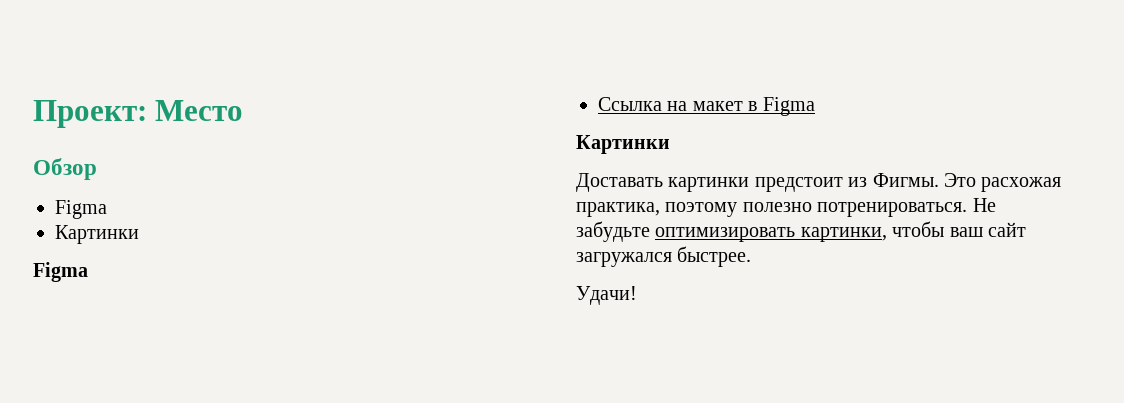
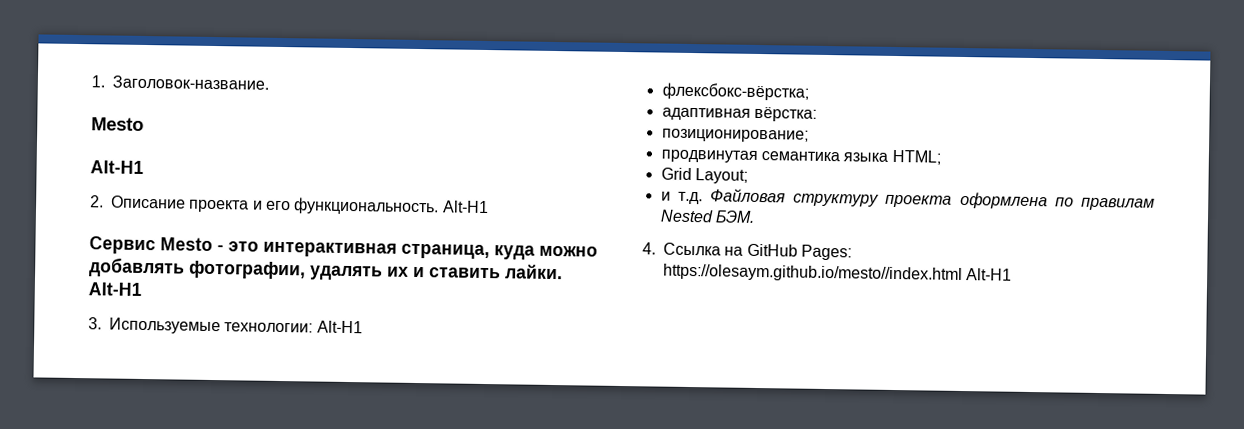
- Проект: Место
- Обзор
- Figma
- Картинки
- Figma
- Ссылка на макет в Figma
- Картинки
- Доставать картинки предстоит из Фигмы. Это расхожая практика, поэтому полезно потренироваться. Не забудьте оптимизировать картинки, чтобы ваш сайт загружался быстрее.
- Удачи!
+ 1. Заголовок-название.
+ Mesto
+ Alt-H1
+ 2. Описание проекта и его функциональность. Alt-H1
+ Cервис Mesto - это интерактивная страница, куда можно добавлять фотографии, удалять их и ставить лайки. Alt-H1
+ 3. Используемые технологии: Alt-H1
+ флексбокс-вёрстка;
+ адаптивная вёрстка:
+ позиционирование;
+ продвинутая семантика языка HTML;
+ Grid Layout;
+ и т.д. Файловая структуру проекта оформлена по правилам Nested БЭМ.
+ 4. Ссылка на GitHub Pages: https://olesaym.github.io/mesto//index.html Alt-H1

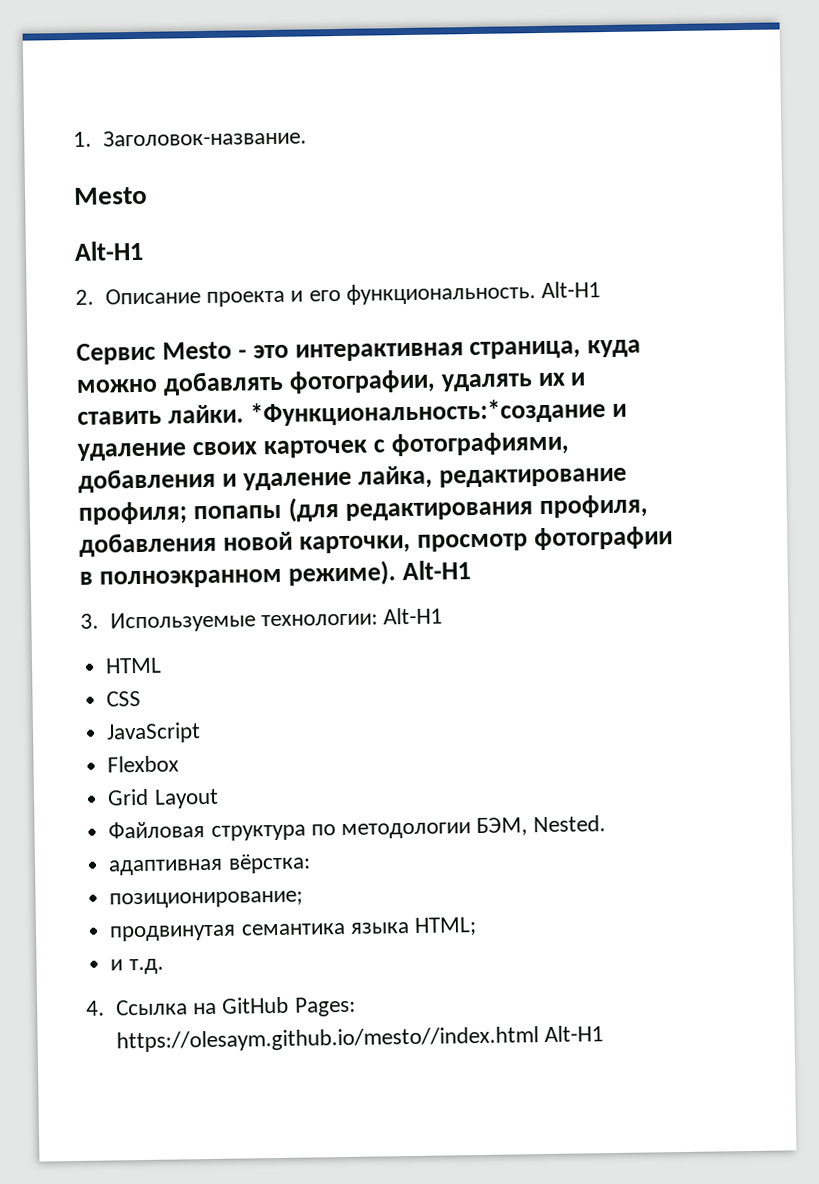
+ *Функциональность:*создание и удаление своих карточек с фотографиями, добавления и удаление лайка, редактирование профиля; попапы (для редактирования профиля, добавления новой карточки, просмотр фотографии в полноэкранном режиме).
- флексбокс-вёрстка;
+ HTML
+ CSS
+ JavaScript
+ Flexbox
+ Grid Layout
+ Файловая структура по методологии БЭМ, Nested.
- Grid Layout;
- и т.д. Файловая структуру проекта оформлена по правилам Nested БЭМ.
+ и т.д.

